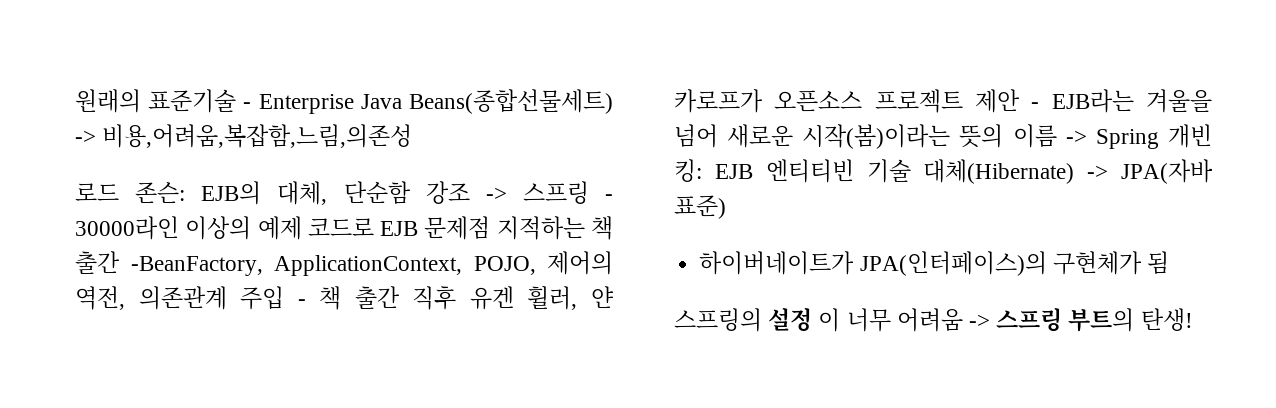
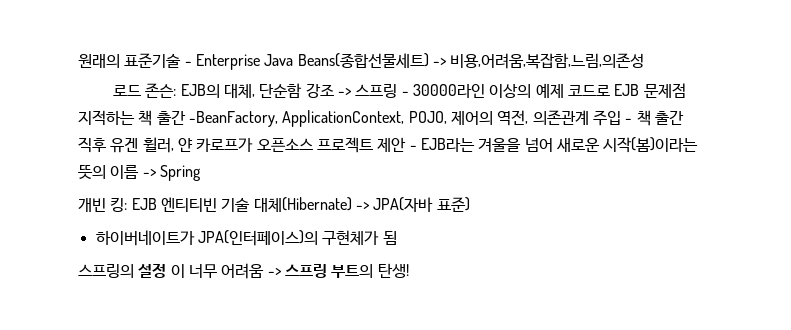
- 로드 존슨: EJB의 대체, 단순함 강조 -> 스프링 - 30000라인 이상의 예제 코드로 EJB 문제점 지적하는 책 출간 -BeanFactory, ApplicationContext, POJO, 제어의 역전, 의존관계 주입 - 책 출간 직후 유겐 휠러, 얀 카로프가 오픈소스 프로젝트 제안 - EJB라는 겨울을 넘어 새로운 시작(봄)이라는 뜻의 이름 -> Spring 개빈 킹: EJB 엔티티빈 기술 대체(Hibernate) -> JPA(자바 표준)
+ 로드 존슨: EJB의 대체, 단순함 강조 -> 스프링 - 30000라인 이상의 예제 코드로 EJB 문제점 지적하는 책 출간 -BeanFactory, ApplicationContext, POJO, 제어의 역전, 의존관계 주입 - 책 출간 직후 유겐 휠러, 얀 카로프가 오픈소스 프로젝트 제안 - EJB라는 겨울을 넘어 새로운 시작(봄)이라는 뜻의 이름 -> Spring
+ 개빈 킹: EJB 엔티티빈 기술 대체(Hibernate) -> JPA(자바 표준)

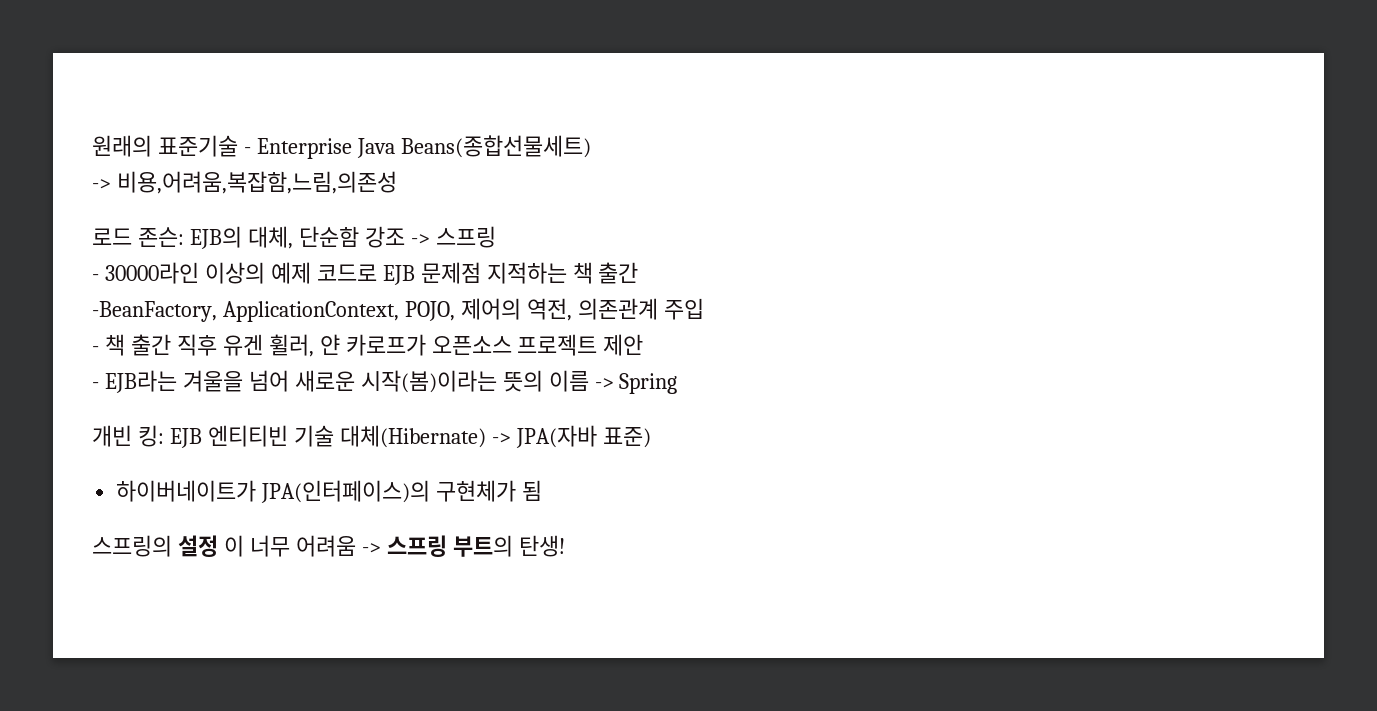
- 원래의 표준기술 - Enterprise Java Beans(종합선물세트) -> 비용,어려움,복잡함,느림,의존성
+ 원래의 표준기술 - Enterprise Java Beans(종합선물세트)
+ -> 비용,어려움,복잡함,느림,의존성
- 로드 존슨: EJB의 대체, 단순함 강조 -> 스프링 - 30000라인 이상의 예제 코드로 EJB 문제점 지적하는 책 출간 -BeanFactory, ApplicationContext, POJO, 제어의 역전, 의존관계 주입 - 책 출간 직후 유겐 휠러, 얀 카로프가 오픈소스 프로젝트 제안 - EJB라는 겨울을 넘어 새로운 시작(봄)이라는 뜻의 이름 -> Spring
+ 로드 존슨: EJB의 대체, 단순함 강조 -> 스프링
+ - 30000라인 이상의 예제 코드로 EJB 문제점 지적하는 책 출간
+ -BeanFactory, ApplicationContext, POJO, 제어의 역전, 의존관계 주입
+ - 책 출간 직후 유겐 휠러, 얀 카로프가 오픈소스 프로젝트 제안
+ - EJB라는 겨울을 넘어 새로운 시작(봄)이라는 뜻의 이름 -> Spring

